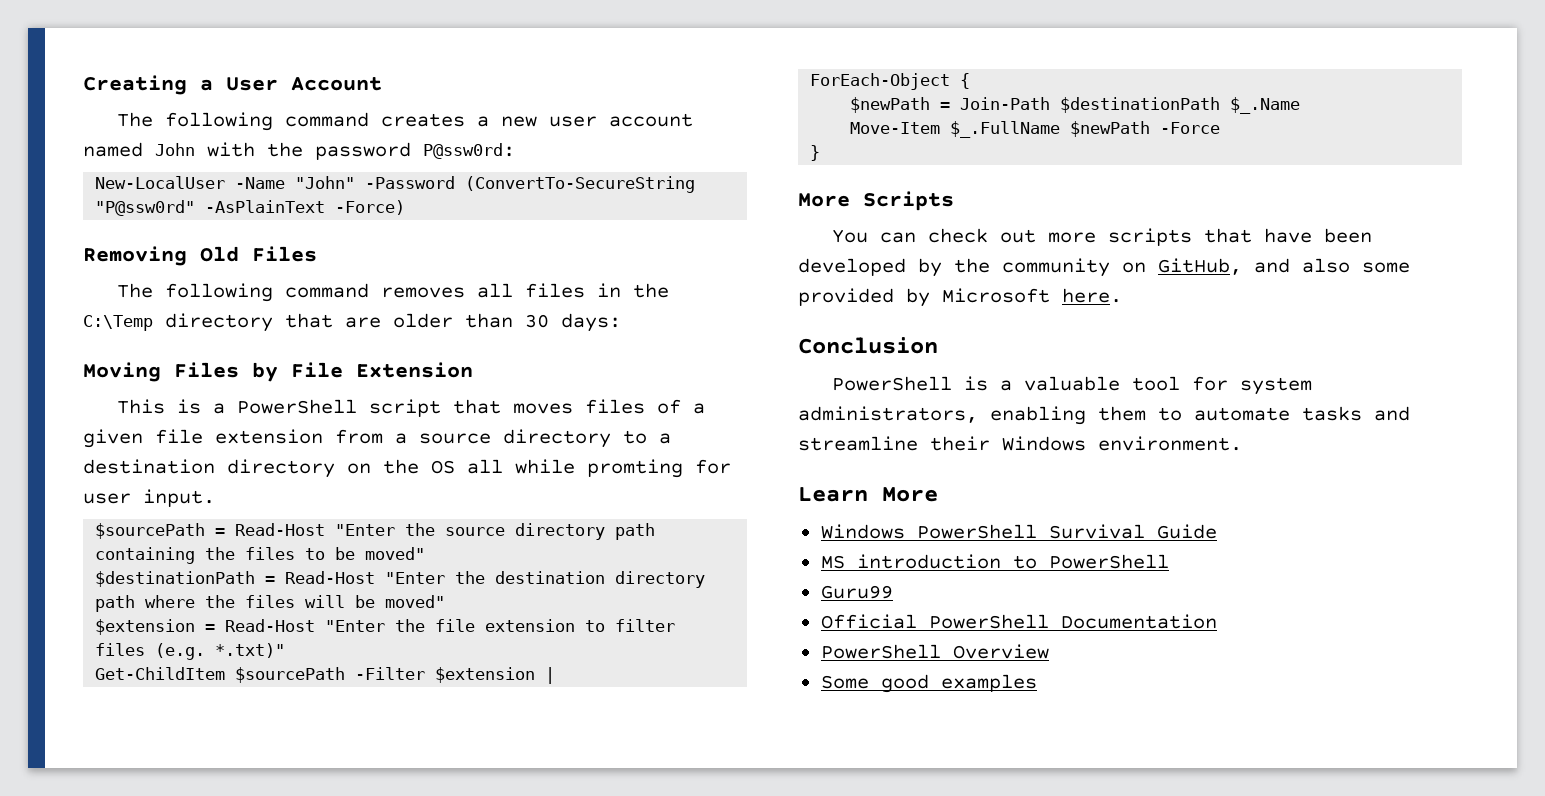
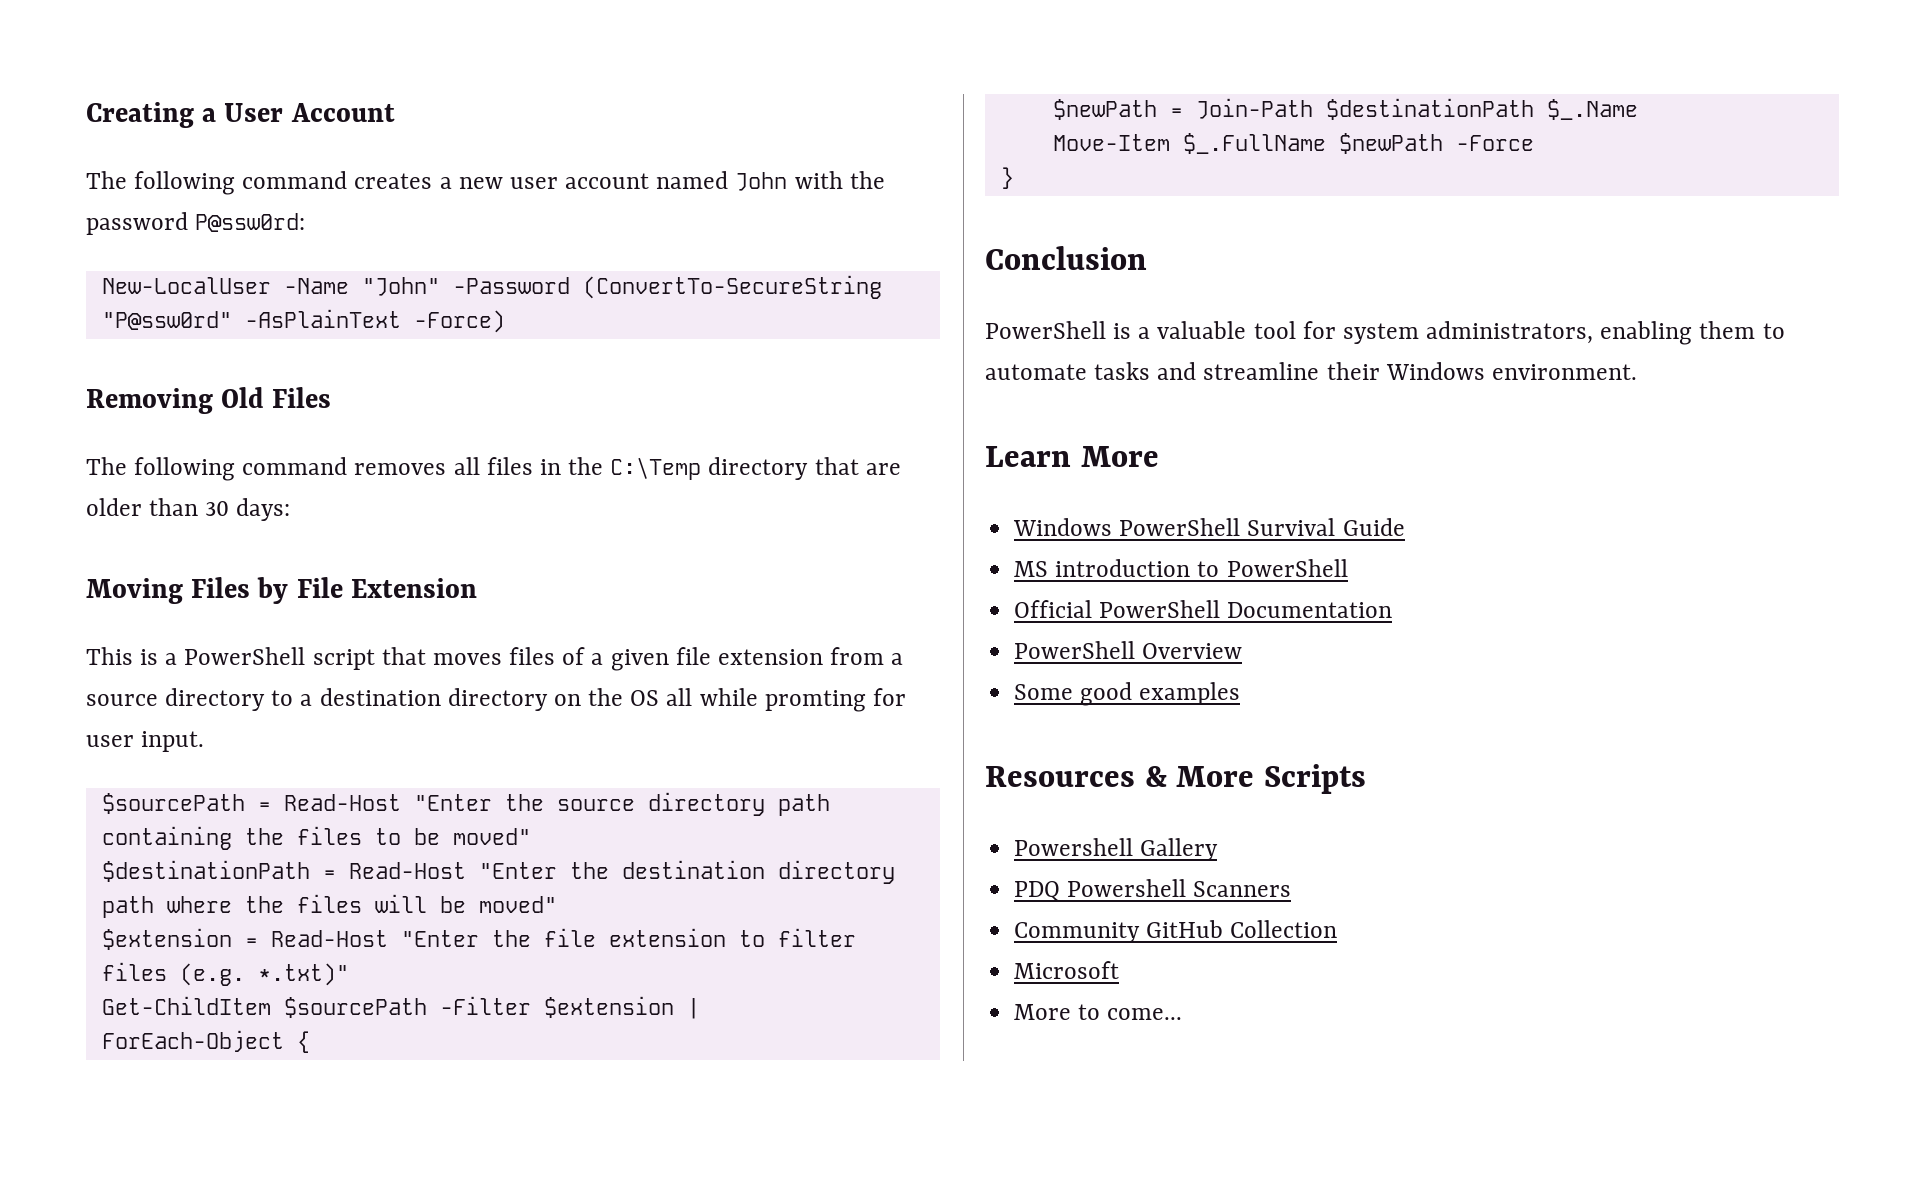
- More Scripts
- You can check out more scripts that have been developed by the community on GitHub, and also some provided by Microsoft here.
- Guru99
+ Resources & More Scripts
+ Powershell Gallery
+ PDQ Powershell Scanners
+ Community GitHub Collection
+ Microsoft
+ More to come...

